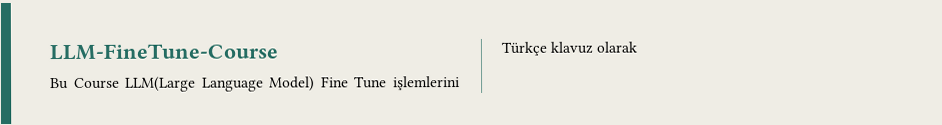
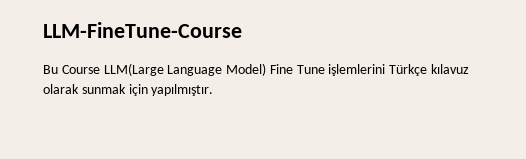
- Bu Course LLM(Large Language Model) Fine Tune işlemlerini Türkçe klavuz olarak
+ Bu Course LLM(Large Language Model) Fine Tune işlemlerini Türkçe kılavuz olarak sunmak için yapılmıştır.

